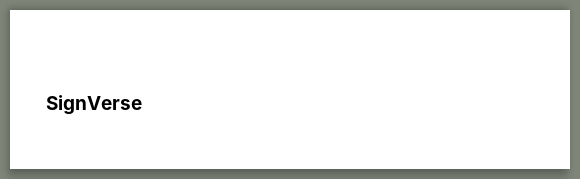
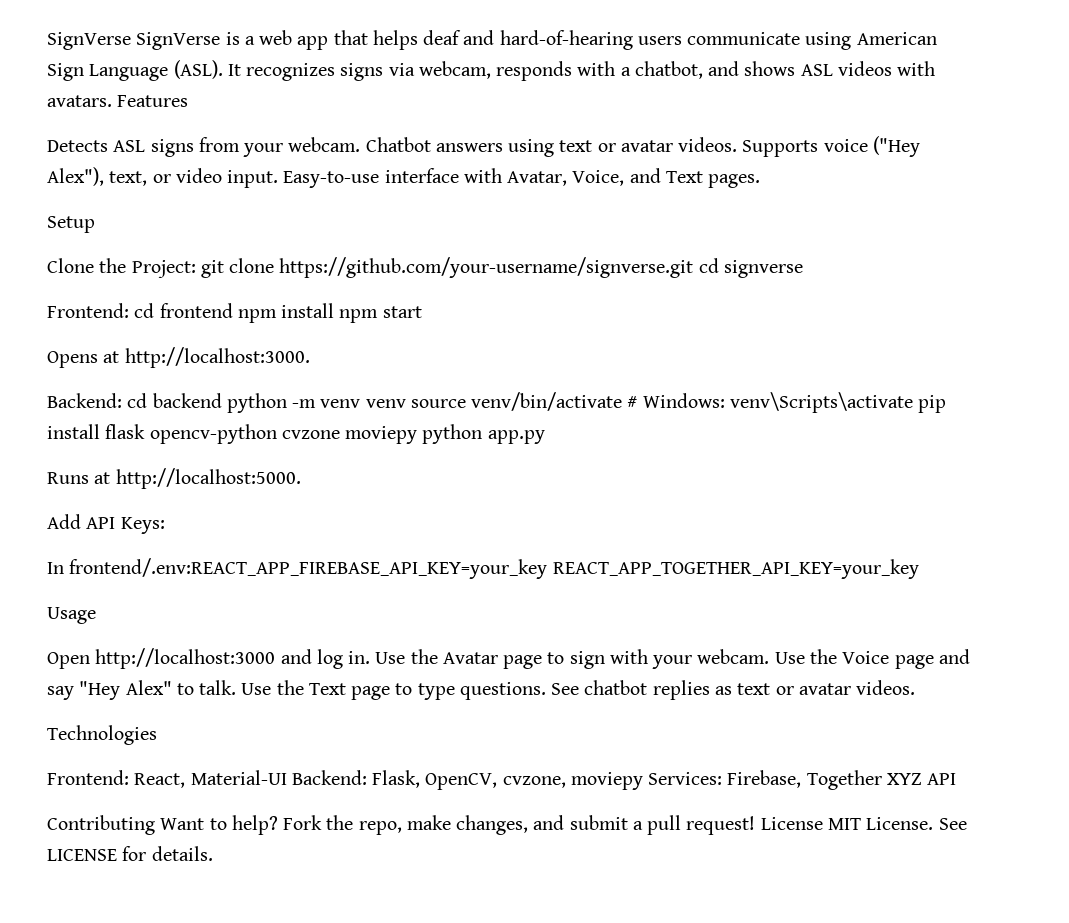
- SignVerse
+ SignVerse SignVerse is a web app that helps deaf and hard-of-hearing users communicate using American Sign Language (ASL). It recognizes signs via webcam, responds with a chatbot, and shows ASL videos with avatars. Features
+ Detects ASL signs from your webcam. Chatbot answers using text or avatar videos. Supports voice ("Hey Alex"), text, or video input. Easy-to-use interface with Avatar, Voice, and Text pages.
+ Setup
+ Clone the Project: git clone https://github.com/your-username/signverse.git cd signverse
+ Frontend: cd frontend npm install npm start
+ Opens at http://localhost:3000.
+ Backend: cd backend python -m venv venv source venv/bin/activate # Windows: venv\Scripts\activate pip install flask opencv-python cvzone moviepy python app.py
+ Runs at http://localhost:5000.
+ Add API Keys:
+ In frontend/.env:REACT_APP_FIREBASE_API_KEY=your_key REACT_APP_TOGETHER_API_KEY=your_key
+ Usage
+ Open http://localhost:3000 and log in. Use the Avatar page to sign with your webcam. Use the Voice page and say "Hey Alex" to talk. Use the Text page to type questions. See chatbot replies as text or avatar videos.
+ Technologies
+ Frontend: React, Material-UI Backend: Flask, OpenCV, cvzone, moviepy Services: Firebase, Together XYZ API
+ Contributing Want to help? Fork the repo, make changes, and submit a pull request! License MIT License. See LICENSE for details.

